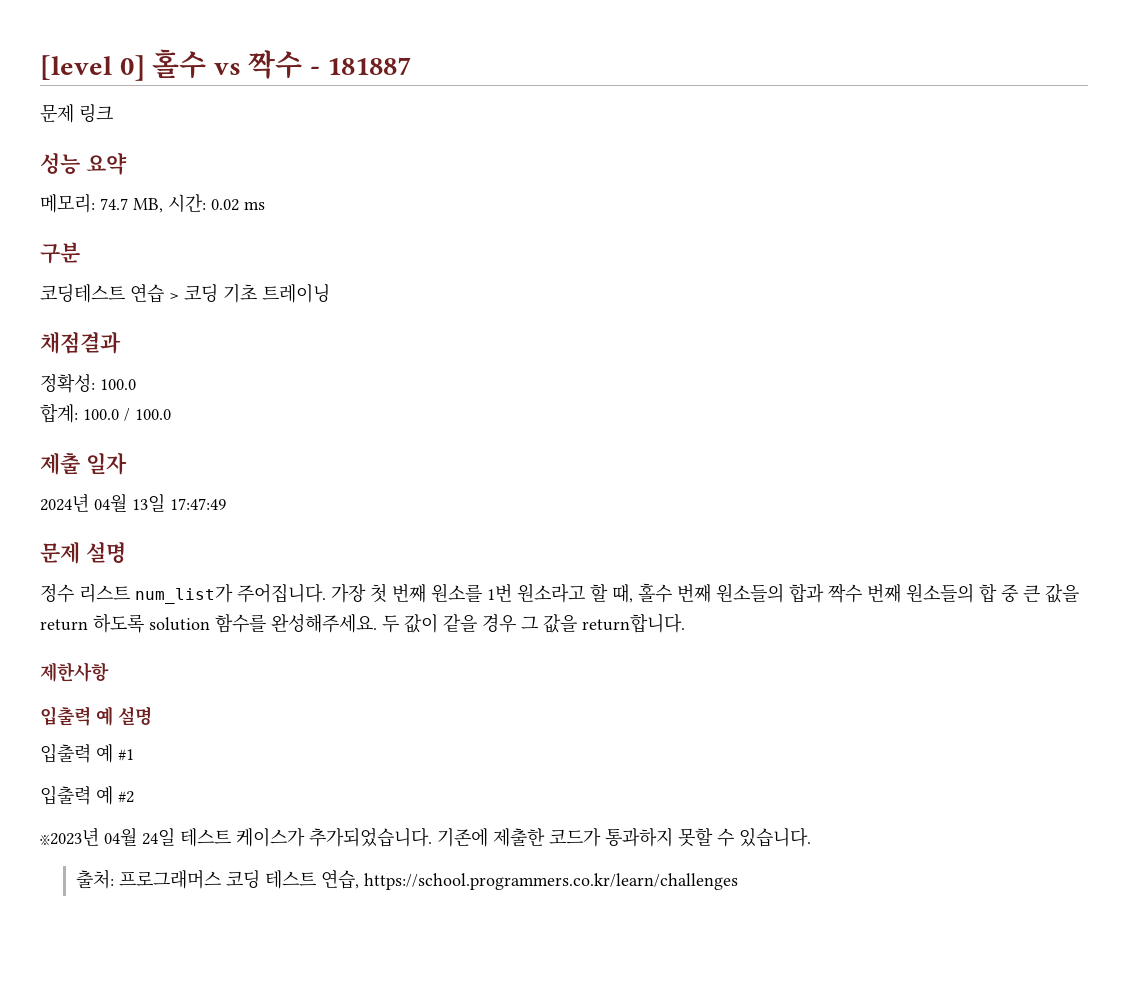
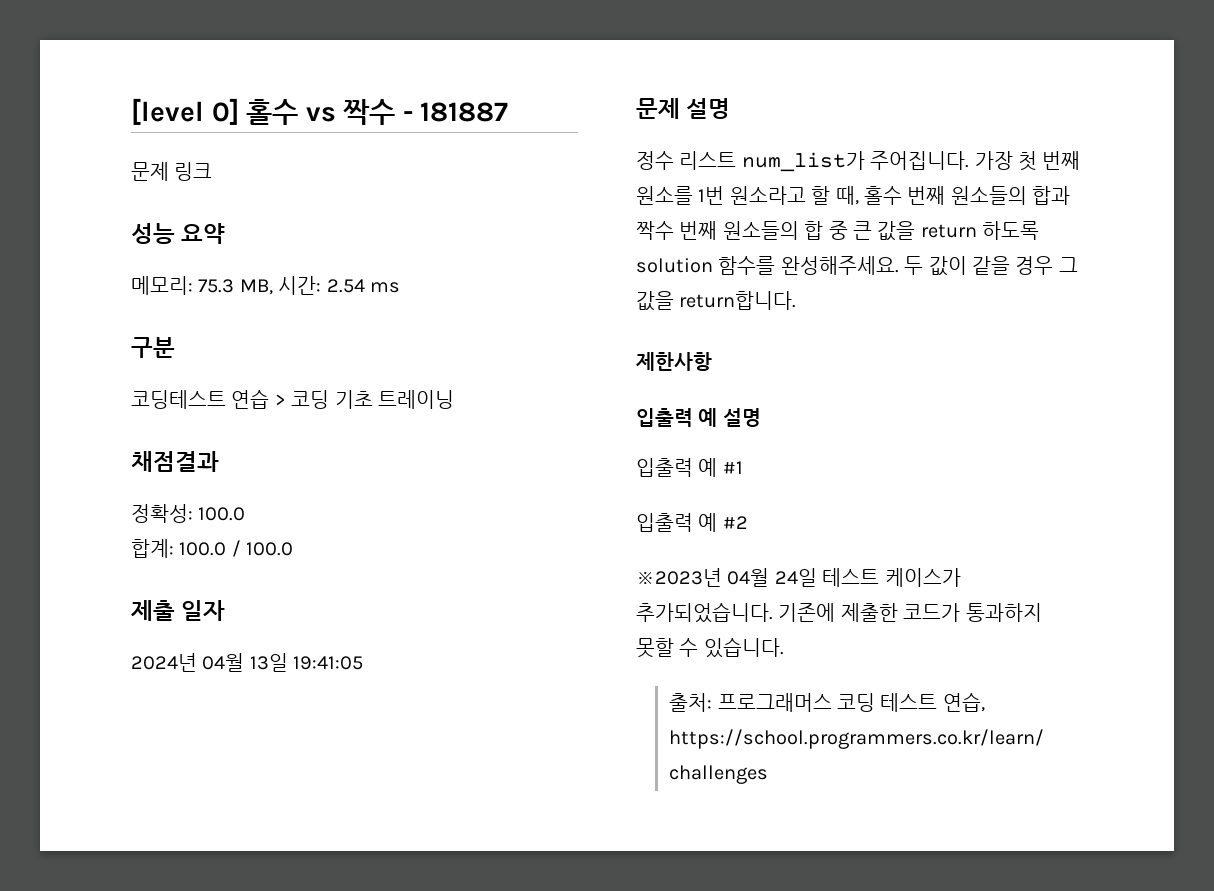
- 메모리: 74.7 MB, 시간: 0.02 ms
+ 메모리: 75.3 MB, 시간: 2.54 ms
- 2024년 04월 13일 17:47:49
+ 2024년 04월 13일 19:41:05

